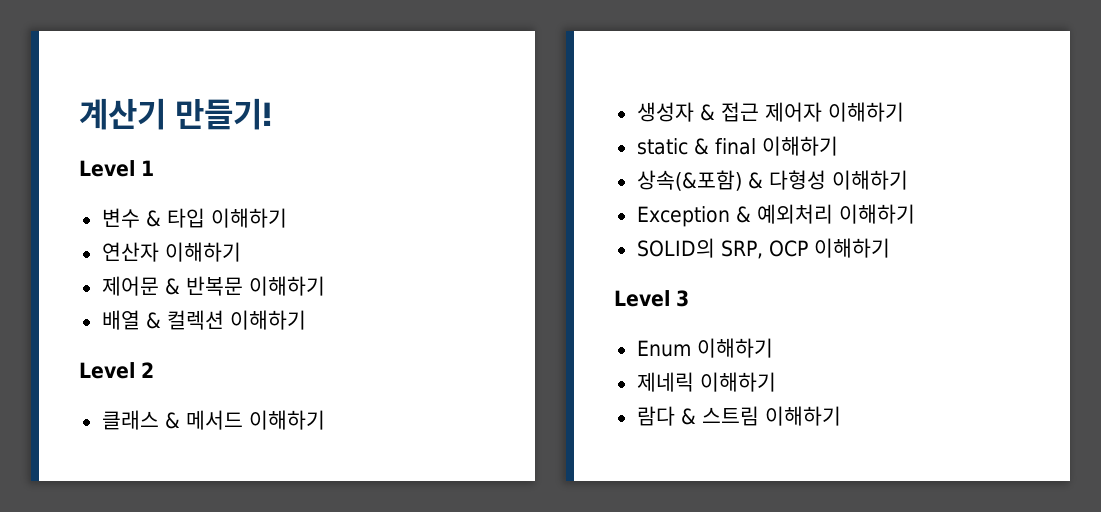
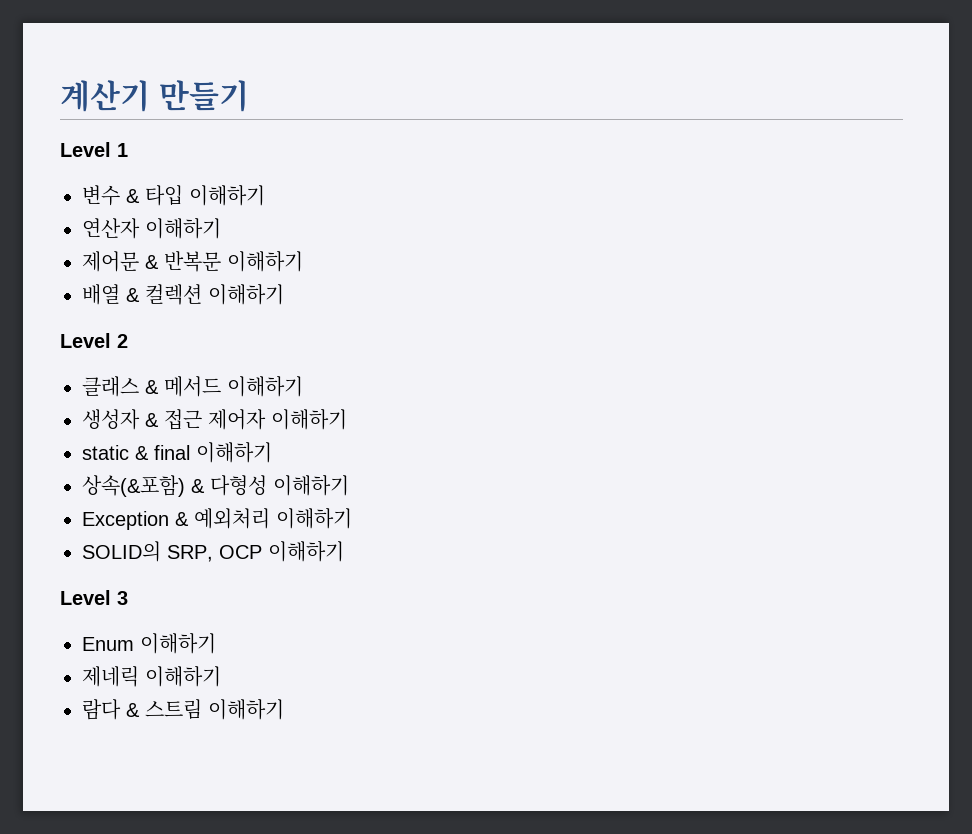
- 계산기 만들기!
+ 계산기 만들기

